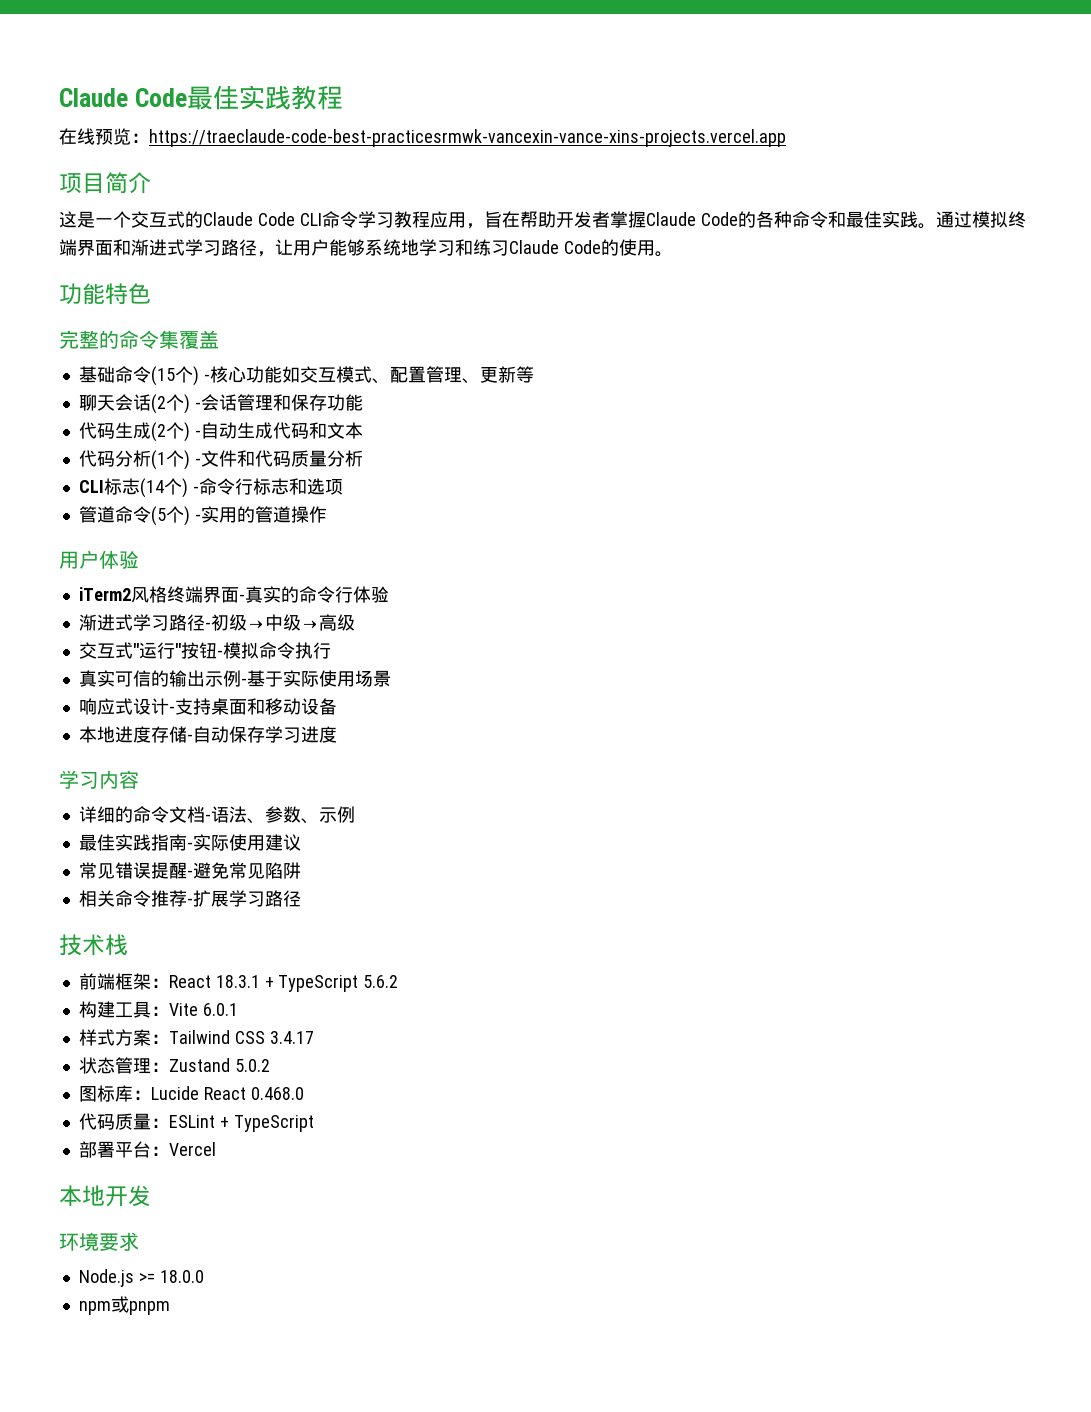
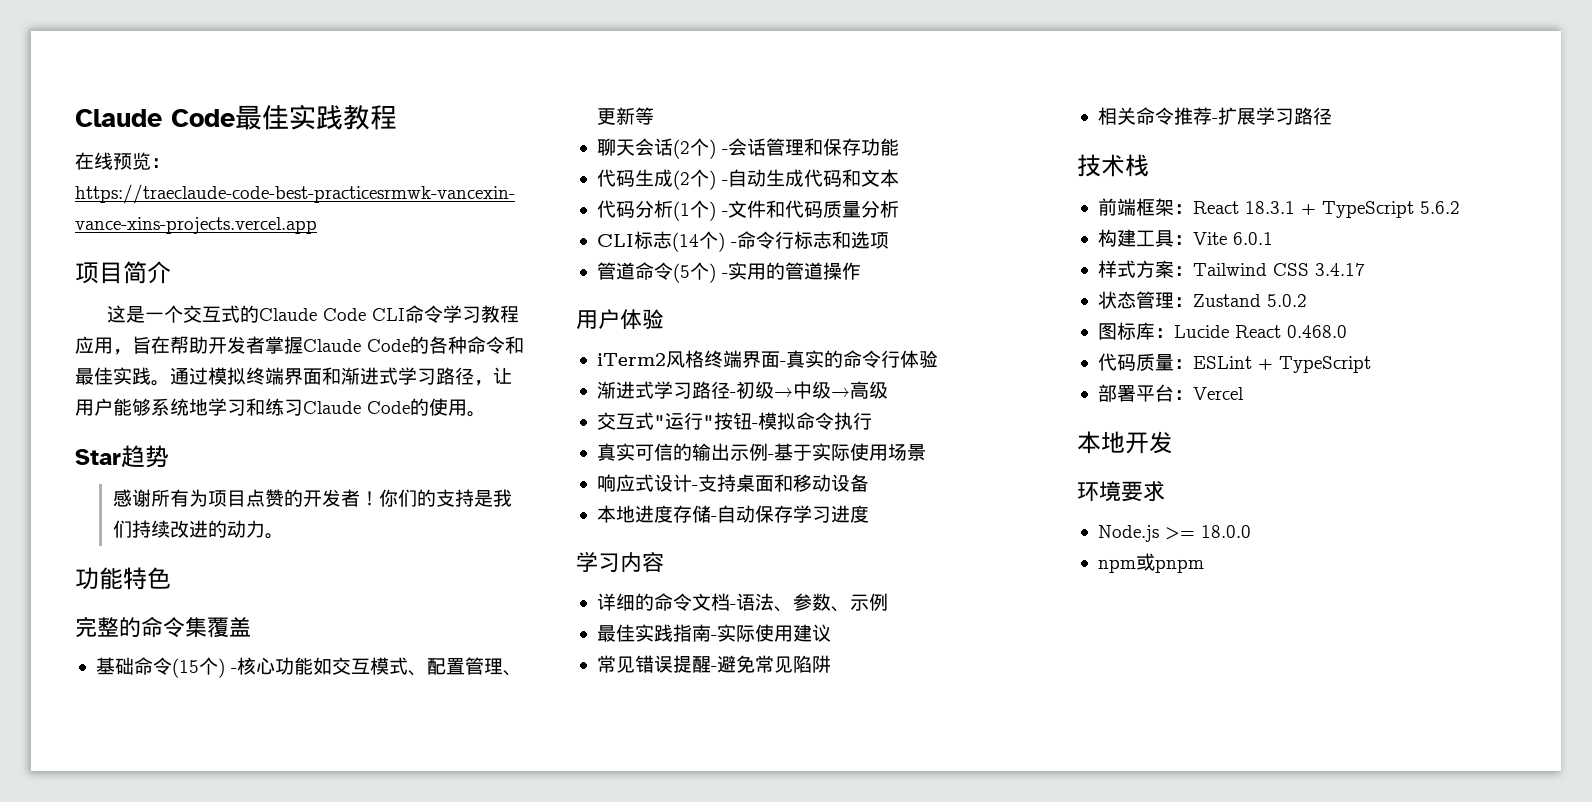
+ Star趋势
+ 感谢所有为项目点赞的开发者！你们的支持是我们持续改进的动力。

